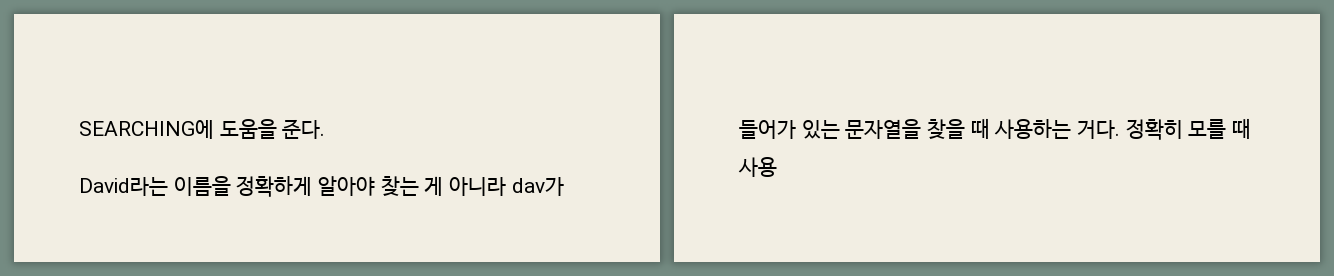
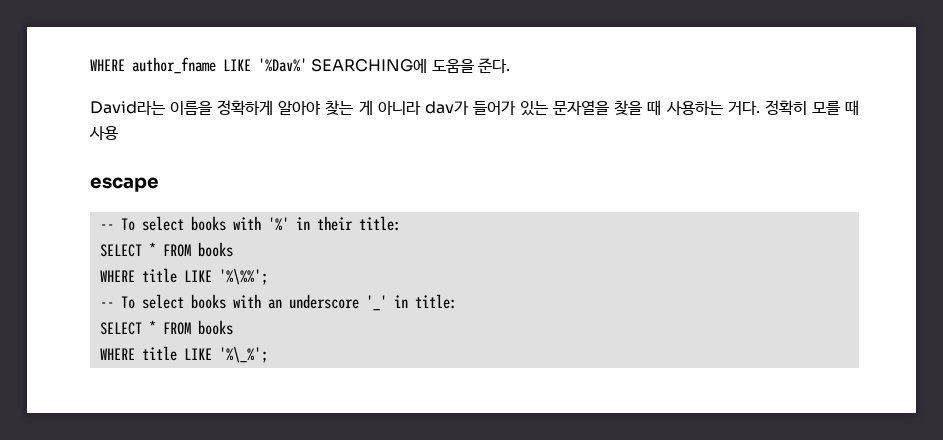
- SEARCHING에 도움을 준다.
+ WHERE author_fname LIKE '%Dav%' SEARCHING에 도움을 준다.
+ escape
+ -- To select books with '%' in their title:
+ SELECT * FROM books
+ WHERE title LIKE '%\%%';
+ -- To select books with an underscore '_' in title:
+ SELECT * FROM books
+ WHERE title LIKE '%\_%';

